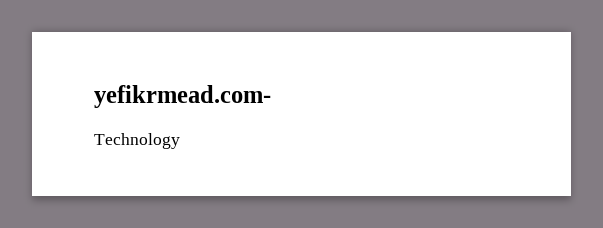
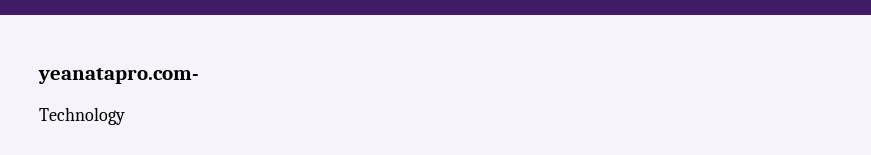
- yefikrmead.com-
+ yeanatapro.com-

